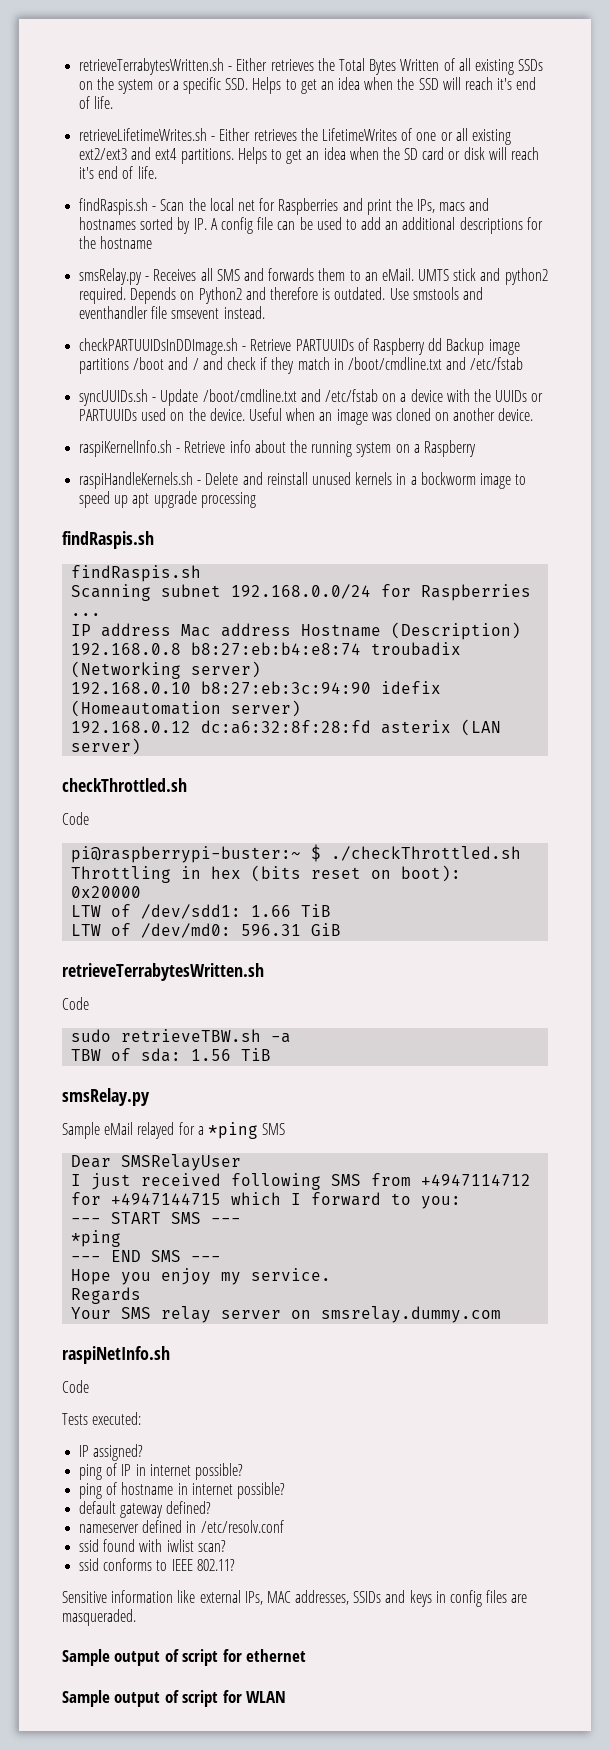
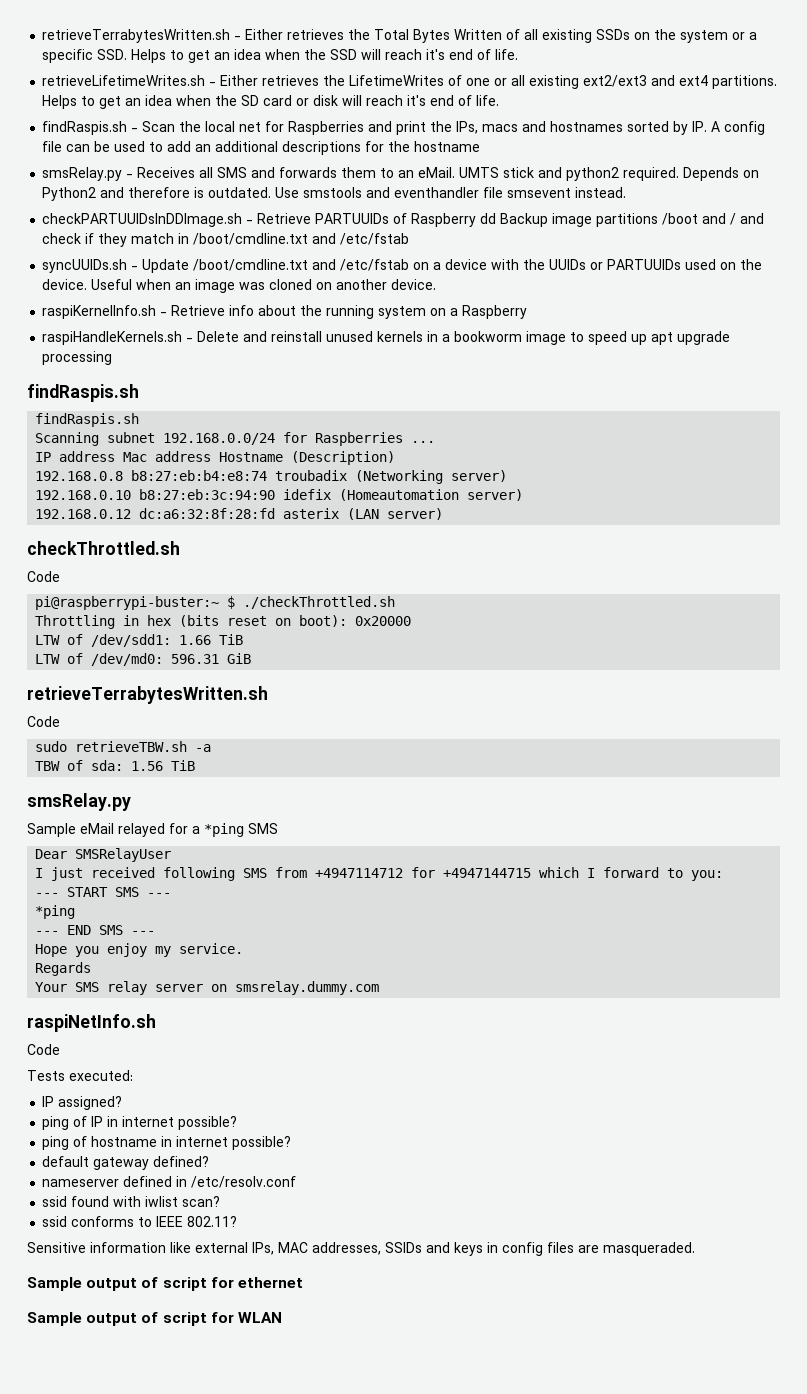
- raspiHandleKernels.sh - Delete and reinstall unused kernels in a bockworm image to speed up apt upgrade processing
+ raspiHandleKernels.sh - Delete and reinstall unused kernels in a bookworm image to speed up apt upgrade processing

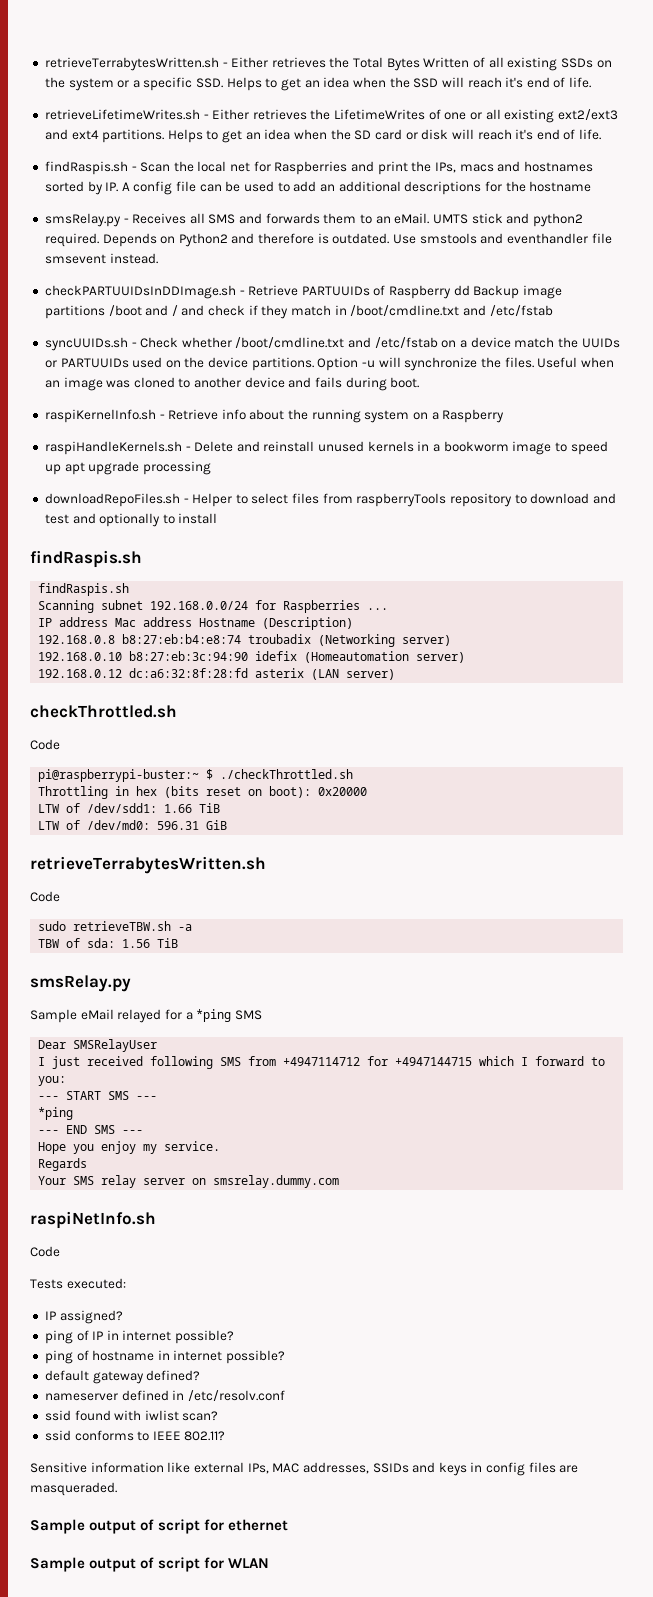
- syncUUIDs.sh - Update /boot/cmdline.txt and /etc/fstab on a device with the UUIDs or PARTUUIDs used on the device.
+ syncUUIDs.sh - Check whether /boot/cmdline.txt and /etc/fstab on a device match the UUIDs or PARTUUIDs used on the device partitions. Option -u will synchronize the files.
- Useful when an image was cloned on another device.
+ Useful when an image was cloned to another device and fails during boot.
+ downloadRepoFiles.sh - Helper to select files from raspberryTools repository to download and test and optionally to install

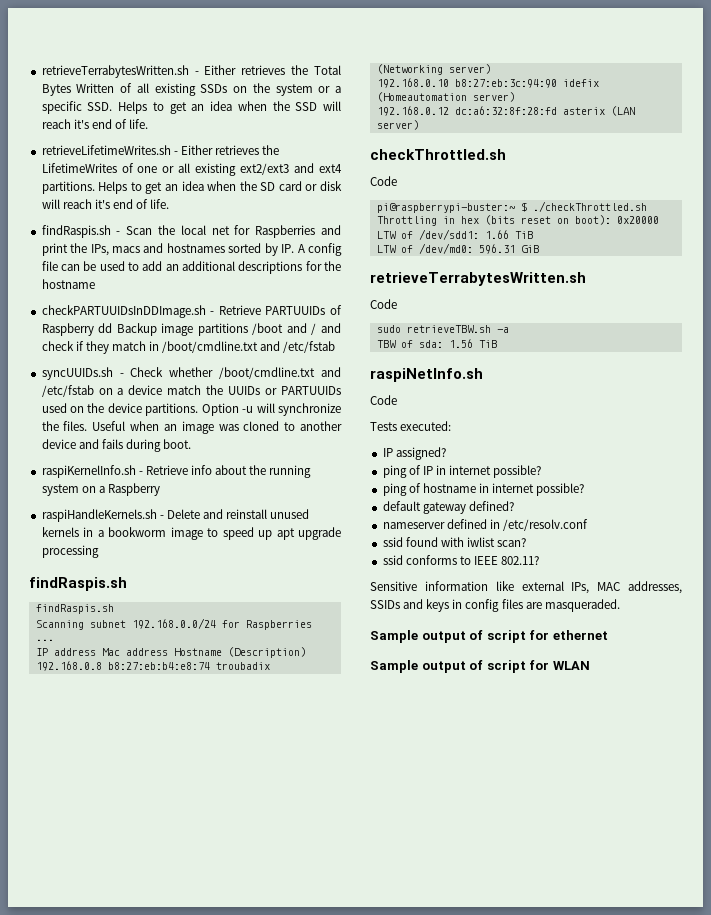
- smsRelay.py - Receives all SMS and forwards them to an eMail. UMTS stick and python2 required. Depends on Python2 and therefore is outdated. Use smstools and eventhandler file smsevent instead.
- downloadRepoFiles.sh - Helper to select files from raspberryTools repository to download and test and optionally to install
  TBW of sda: 1.56 TiB
- smsRelay.py
- Sample eMail relayed for a *ping SMS
- Dear SMSRelayUser
- I just received following SMS from +4947114712 for +4947144715 which I forward to you:
- --- START SMS ---
- *ping
- --- END SMS ---
- Hope you enjoy my service.
- Regards
- Your SMS relay server on smsrelay.dummy.com

